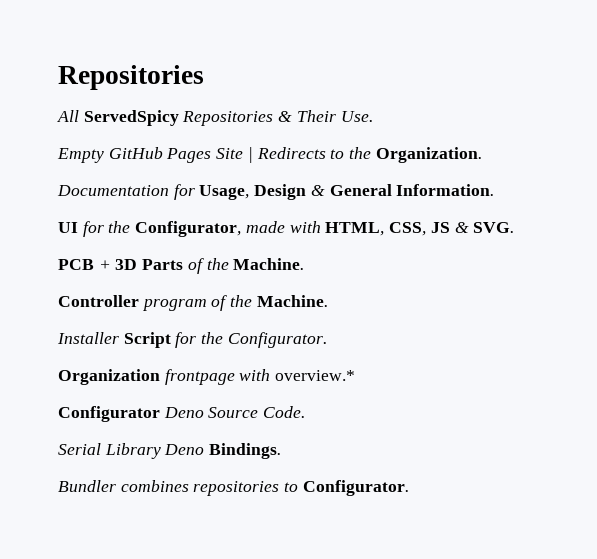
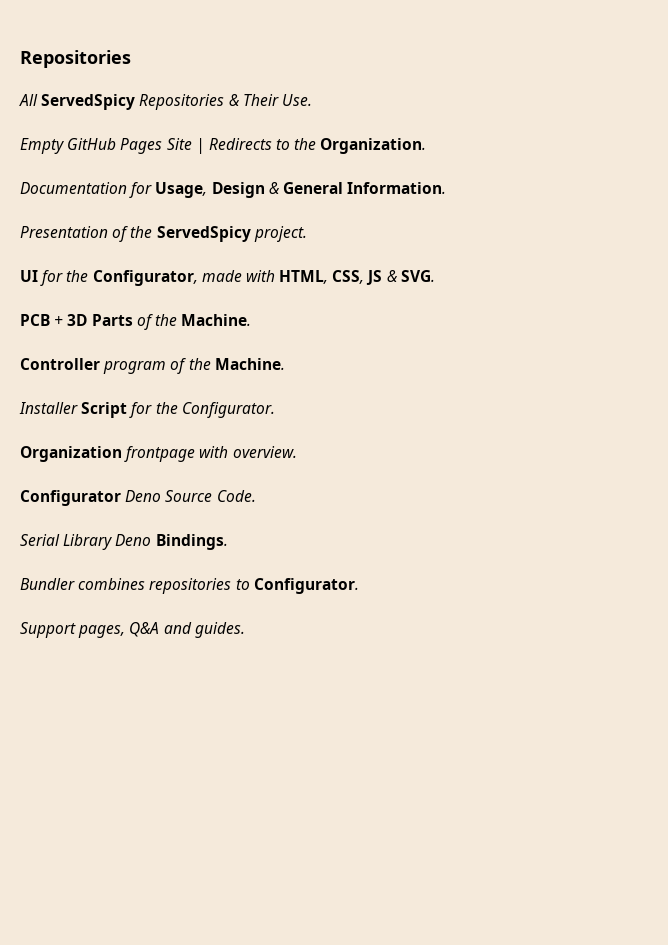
+ Presentation of the ServedSpicy project.
- Organization frontpage with overview.*
+ Organization frontpage with overview.
+ Support pages, Q&A and guides.

